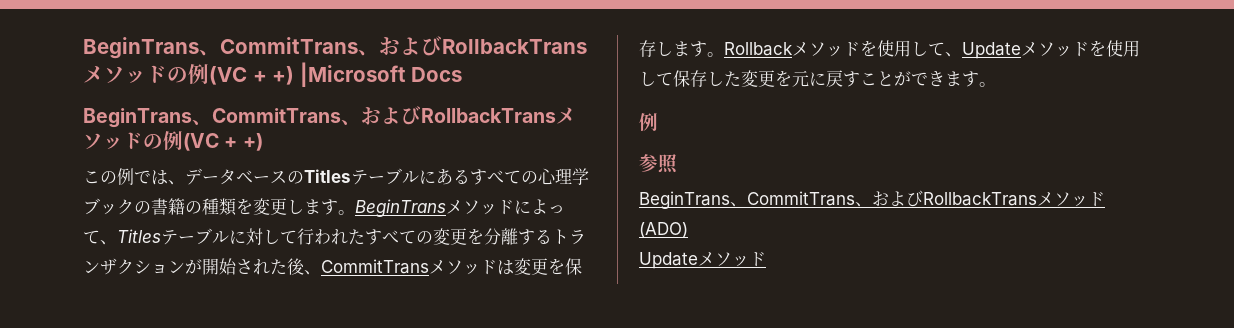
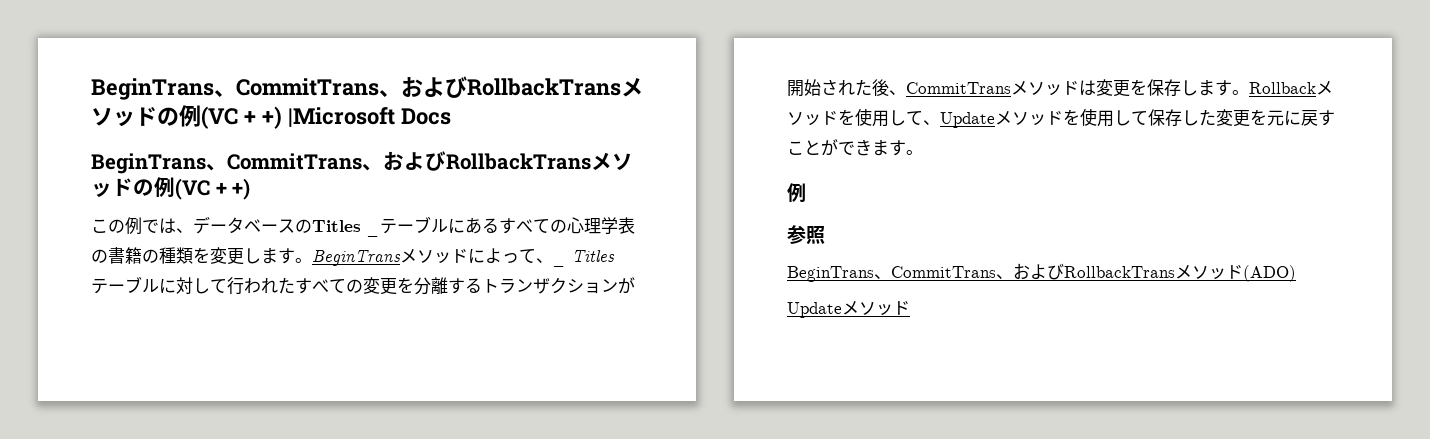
- この例では、データベースのTitlesテーブルにあるすべての心理学ブックの書籍の種類を変更します。
+ この例では、データベースのTitles _テーブルにあるすべての心理学表の書籍の種類を変更します。
- BeginTransメソッドによって、Titlesテーブルに対して行われたすべての変更を分離するトランザクションが開始された後、CommitTransメソッドは変更を保存します。
+ BeginTransメソッドによって、_ Titlesテーブルに対して行われたすべての変更を分離するトランザクションが開始された後、CommitTransメソッドは変更を保存します。

